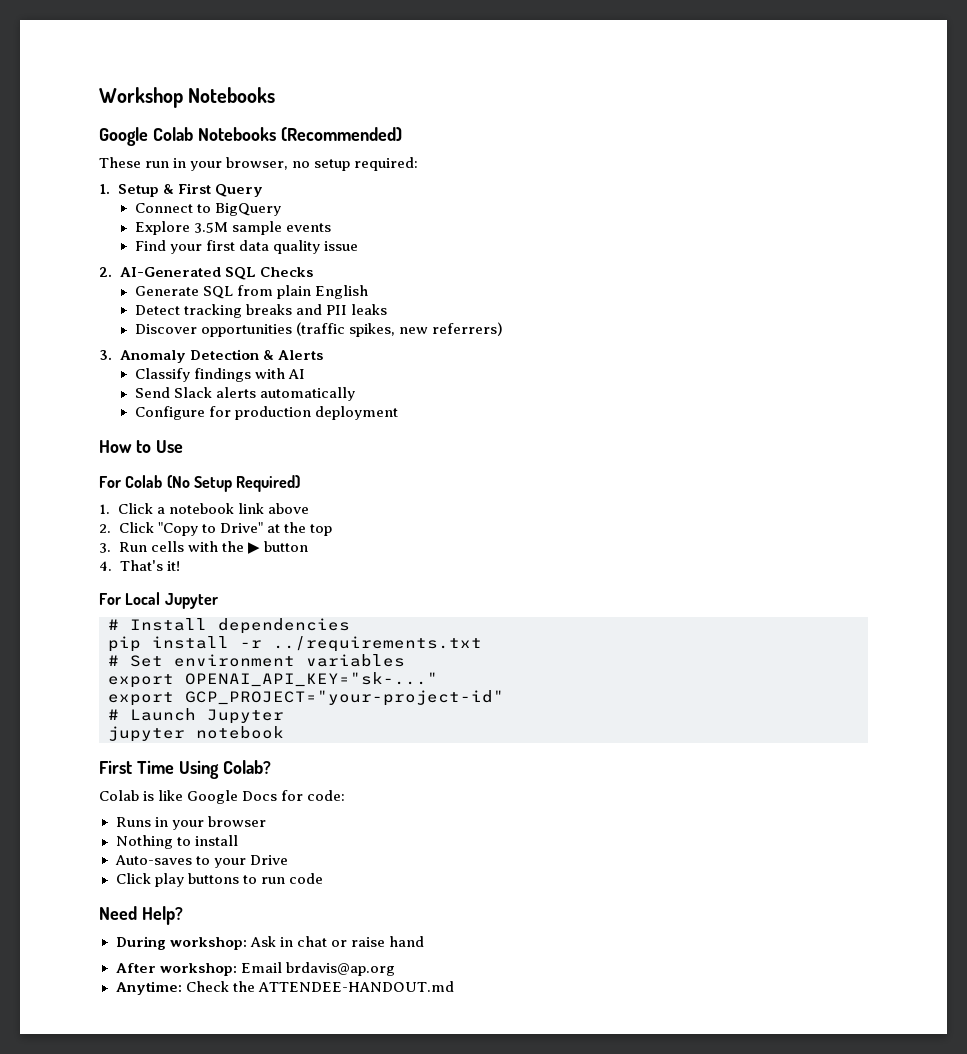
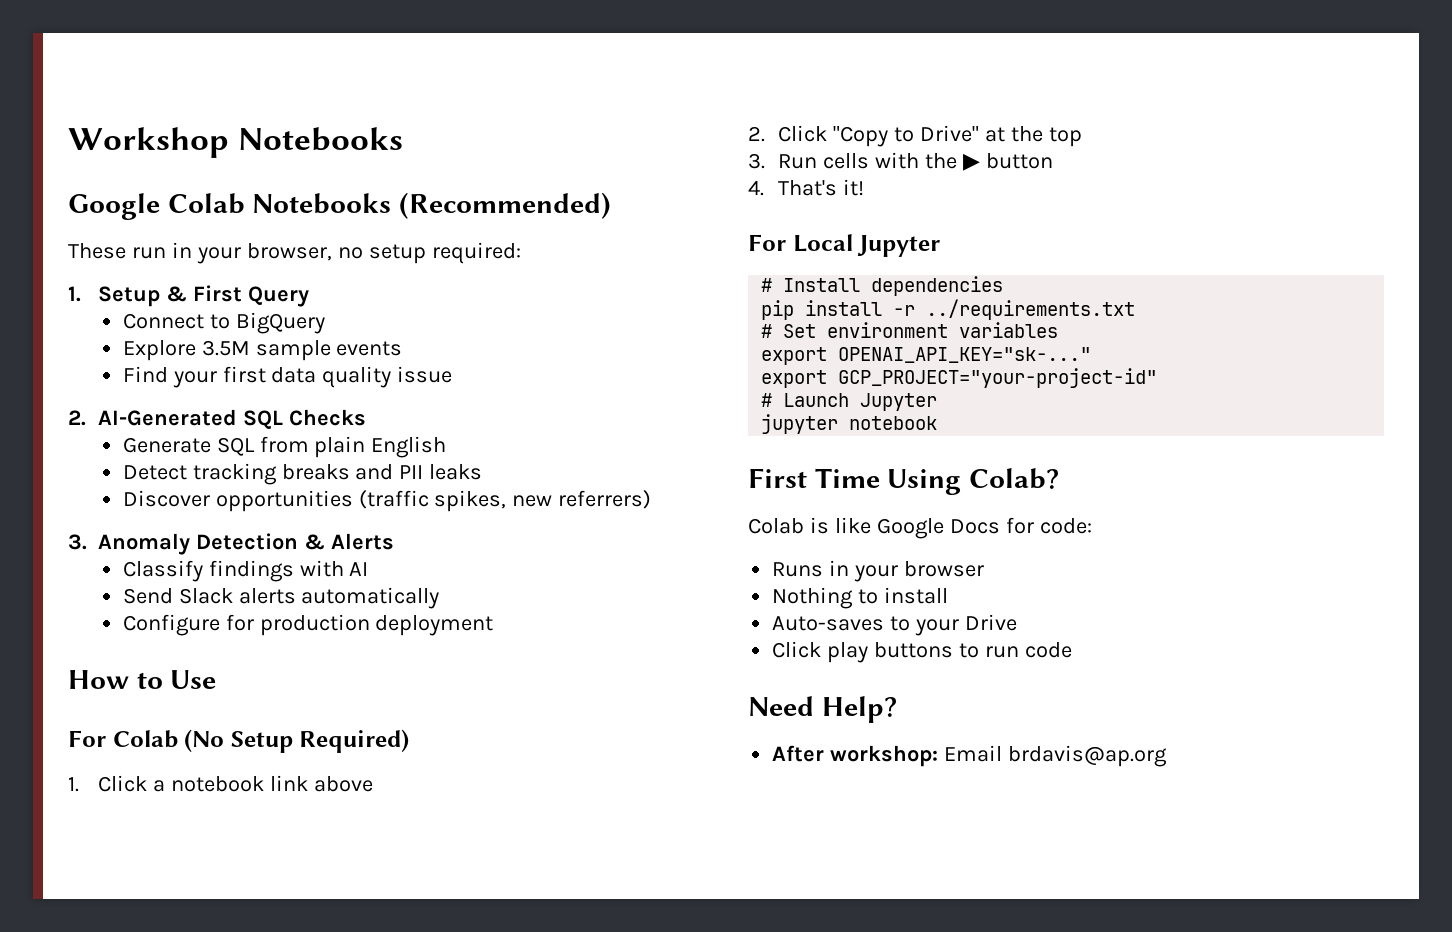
- During workshop: Ask in chat or raise hand
- Anytime: Check the ATTENDEE-HANDOUT.md

